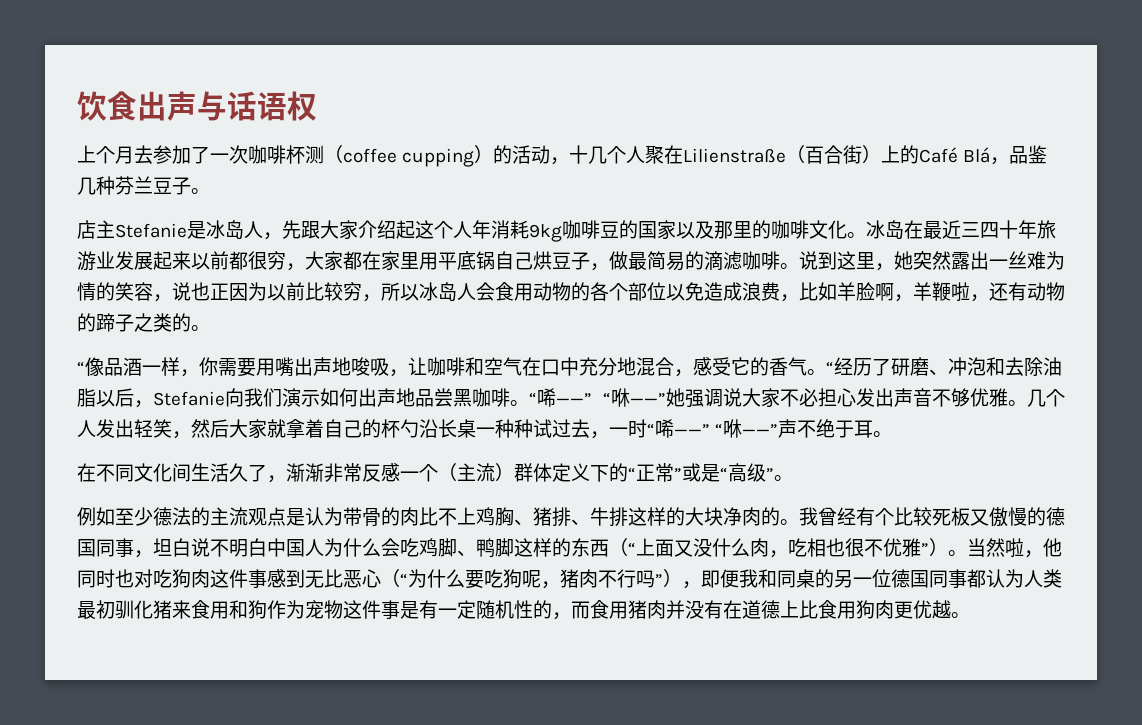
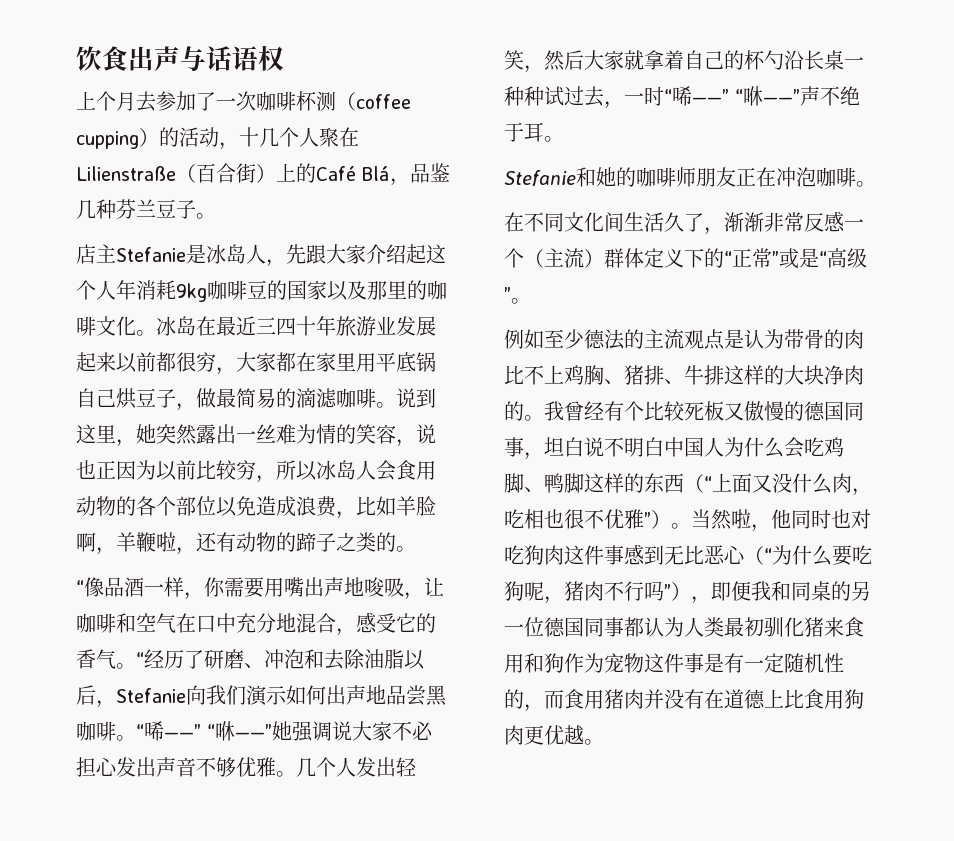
+ Stefanie和她的咖啡师朋友正在冲泡咖啡。

